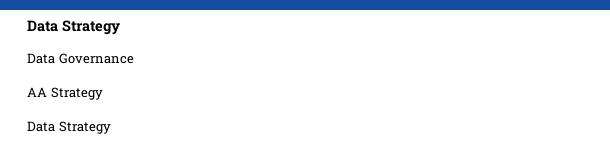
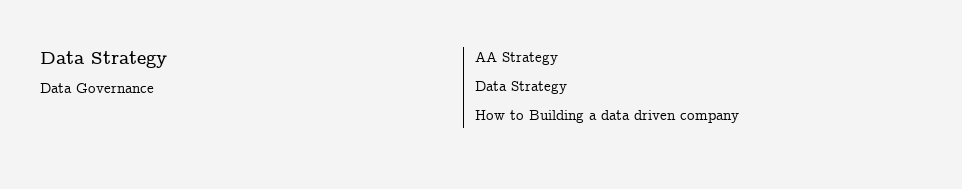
+ How to Building a data driven company

